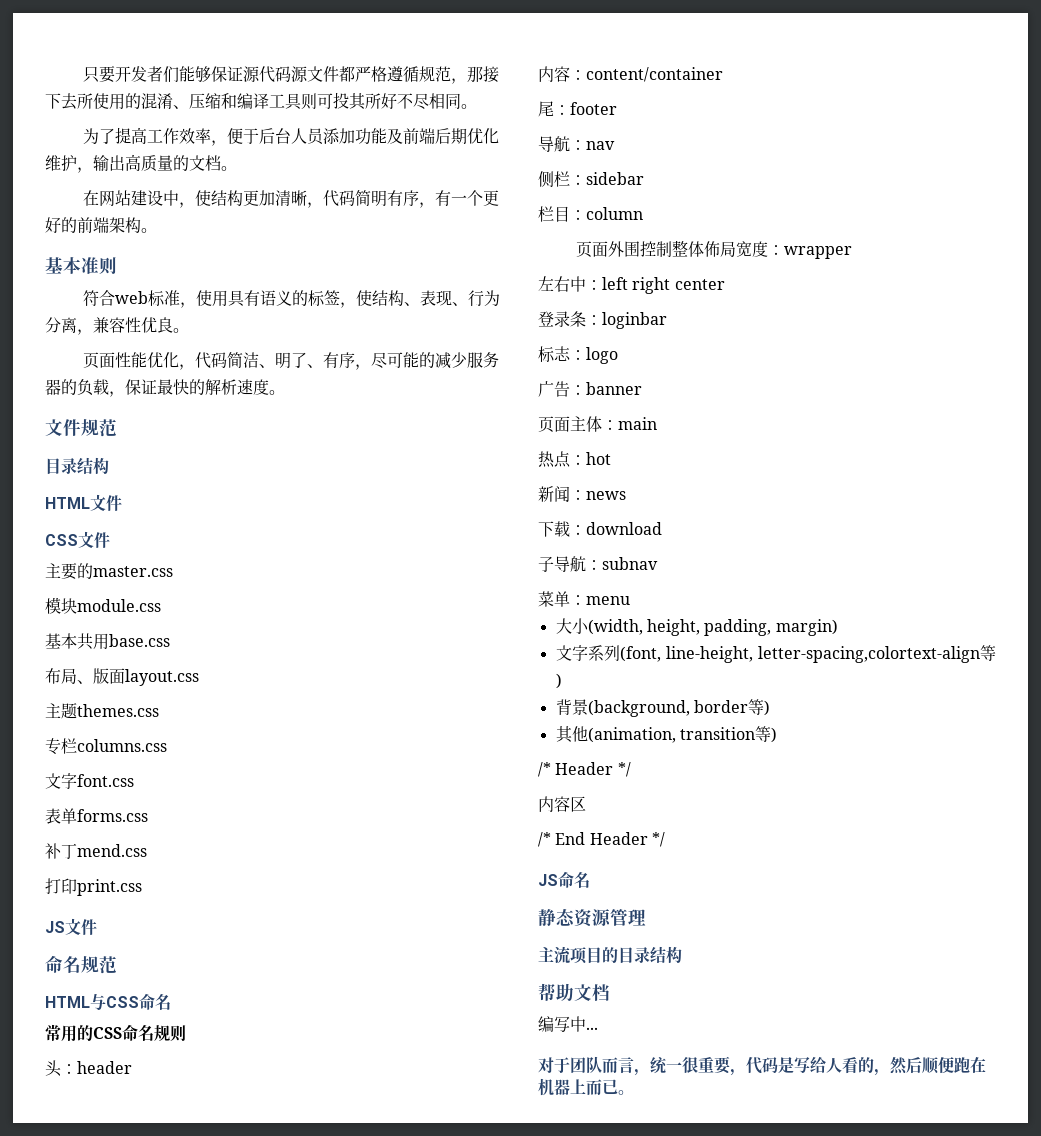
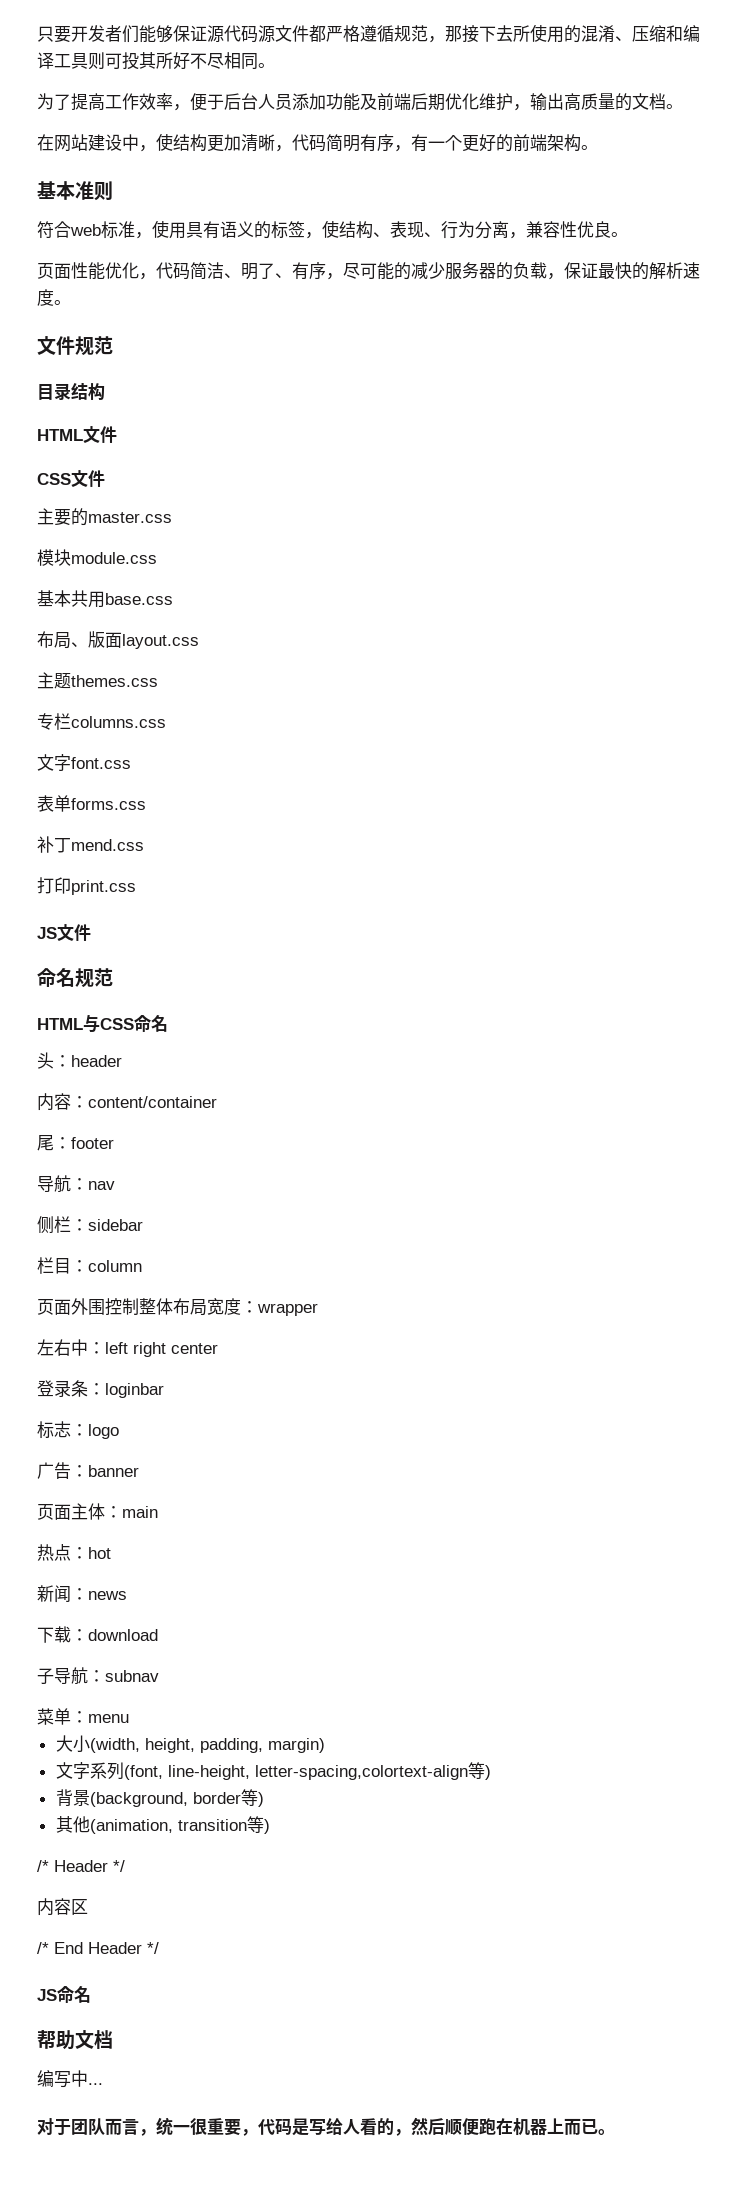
- 常用的CSS命名规则
- 页面外围控制整体佈局宽度：wrapper
+ 页面外围控制整体布局宽度：wrapper
- 静态资源管理
- 主流项目的目录结构

